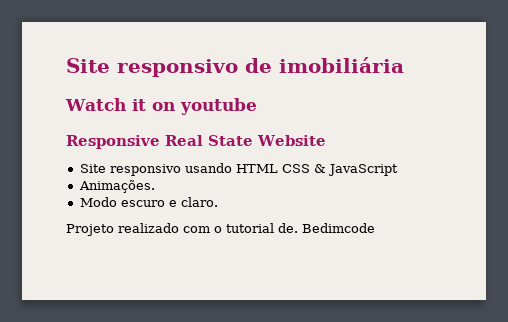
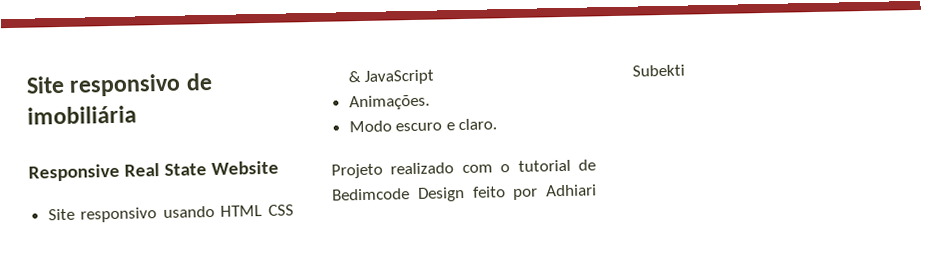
- Watch it on youtube
- Projeto realizado com o tutorial de. Bedimcode
+ Projeto realizado com o tutorial de Bedimcode Design feito por Adhiari Subekti

